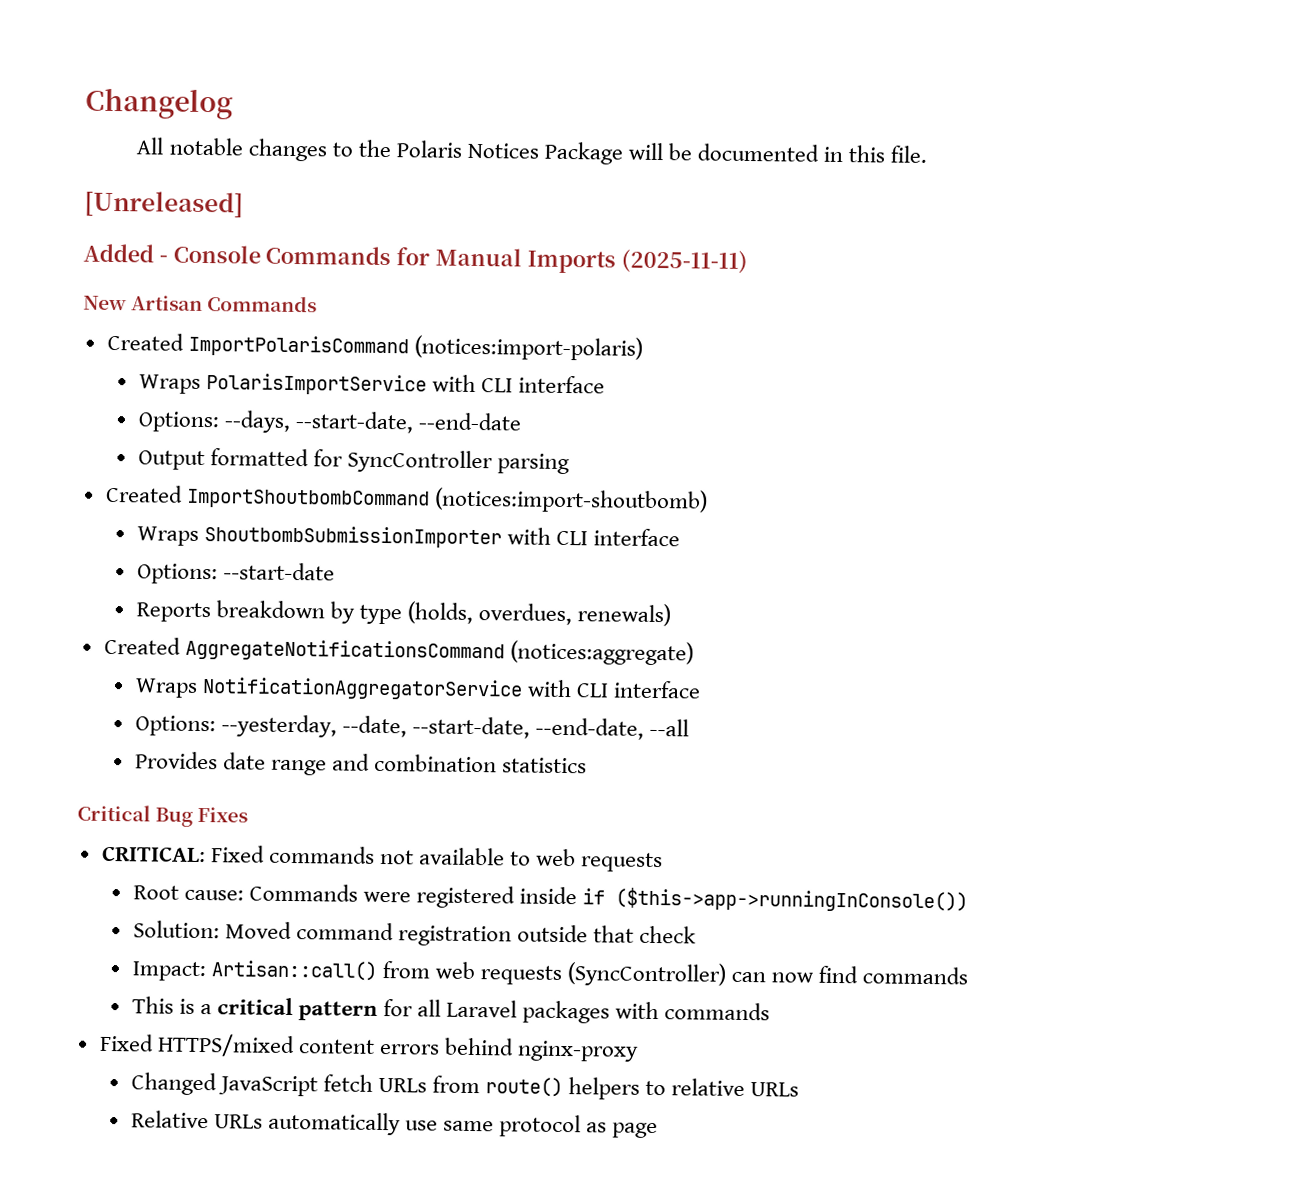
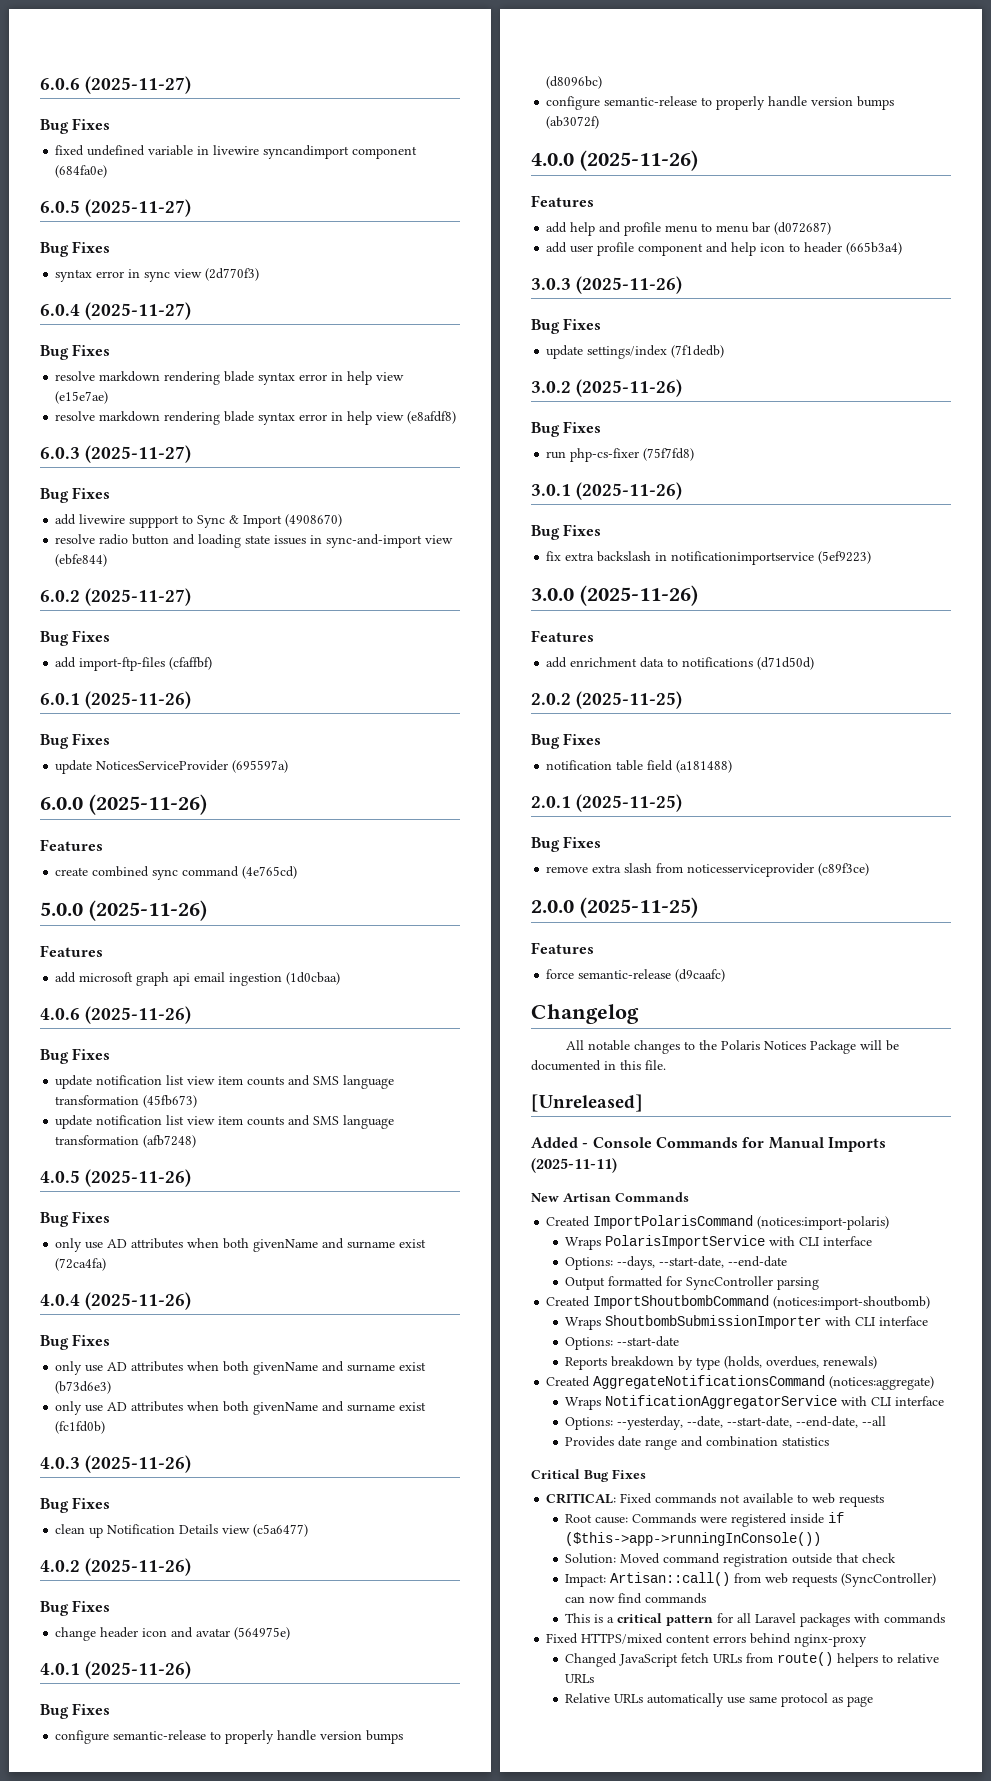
+ 6.0.6 (2025-11-27)
+ Bug Fixes
+ fixed undefined variable in livewire syncandimport component (684fa0e)
+ 6.0.5 (2025-11-27)
+ Bug Fixes
+ syntax error in sync view (2d770f3)
+ 6.0.4 (2025-11-27)
+ Bug Fixes
+ resolve markdown rendering blade syntax error in help view (e15e7ae)
+ resolve markdown rendering blade syntax error in help view (e8afdf8)
+ 6.0.3 (2025-11-27)
+ Bug Fixes
+ add livewire suppport to Sync & Import (4908670)
+ resolve radio button and loading state issues in sync-and-import view (ebfe844)
+ 6.0.2 (2025-11-27)
+ Bug Fixes
+ add import-ftp-files (cfaffbf)
+ 6.0.1 (2025-11-26)
+ Bug Fixes
+ update NoticesServiceProvider (695597a)
+ 6.0.0 (2025-11-26)
+ Features
+ create combined sync command (4e765cd)
+ 5.0.0 (2025-11-26)
+ Features
+ add microsoft graph api email ingestion (1d0cbaa)
+ 4.0.6 (2025-11-26)
+ Bug Fixes
+ update notification list view item counts and SMS language transformation (45fb673)
+ update notification list view item counts and SMS language transformation (afb7248)
+ 4.0.5 (2025-11-26)
+ Bug Fixes
+ only use AD attributes when both givenName and surname exist (72ca4fa)
+ 4.0.4 (2025-11-26)
+ Bug Fixes
+ only use AD attributes when both givenName and surname exist (b73d6e3)
+ only use AD attributes when both givenName and surname exist (fc1fd0b)
+ 4.0.3 (2025-11-26)
+ Bug Fixes
+ clean up Notification Details view (c5a6477)
+ 4.0.2 (2025-11-26)
+ Bug Fixes
+ change header icon and avatar (564975e)
+ 4.0.1 (2025-11-26)
+ Bug Fixes
+ configure semantic-release to properly handle version bumps (d8096bc)
+ configure semantic-release to properly handle version bumps (ab3072f)
+ 4.0.0 (2025-11-26)
+ Features
+ add help and profile menu to menu bar (d072687)
+ add user profile component and help icon to header (665b3a4)
+ 3.0.3 (2025-11-26)
+ Bug Fixes
+ update settings/index (7f1dedb)
+ 3.0.2 (2025-11-26)
+ Bug Fixes
+ run php-cs-fixer (75f7fd8)
+ 3.0.1 (2025-11-26)
+ Bug Fixes
+ fix extra backslash in notificationimportservice (5ef9223)
+ 3.0.0 (2025-11-26)
+ Features
+ add enrichment data to notifications (d71d50d)
+ 2.0.2 (2025-11-25)
+ Bug Fixes
+ notification table field (a181488)
+ 2.0.1 (2025-11-25)
+ Bug Fixes
+ remove extra slash from noticesserviceprovider (c89f3ce)
+ 2.0.0 (2025-11-25)
+ Features
+ force semantic-release (d9caafc)

